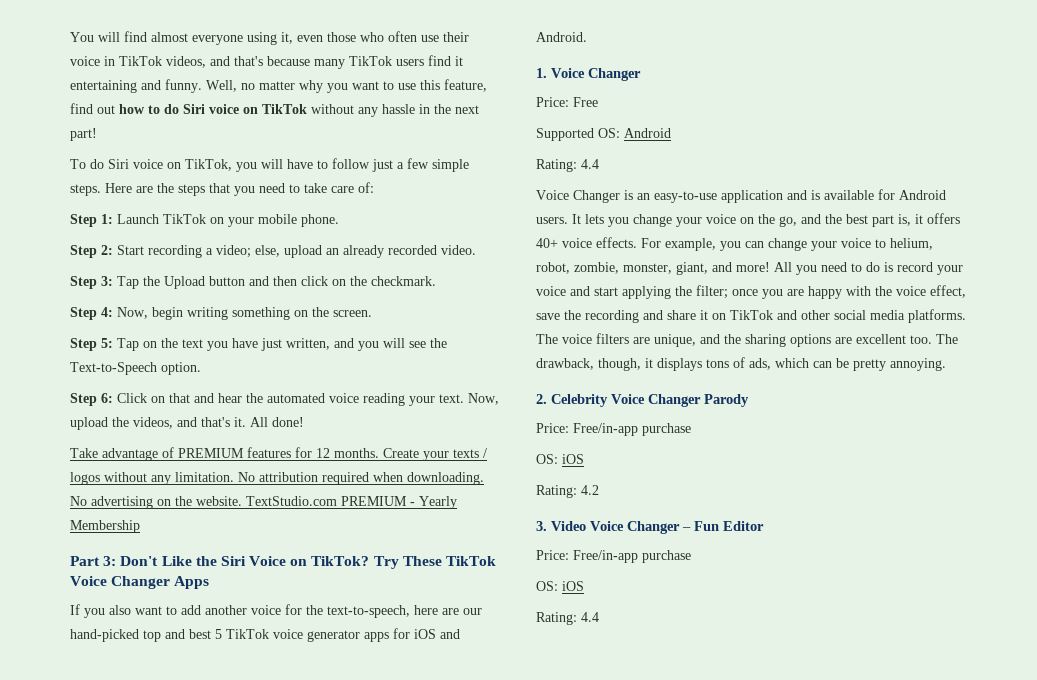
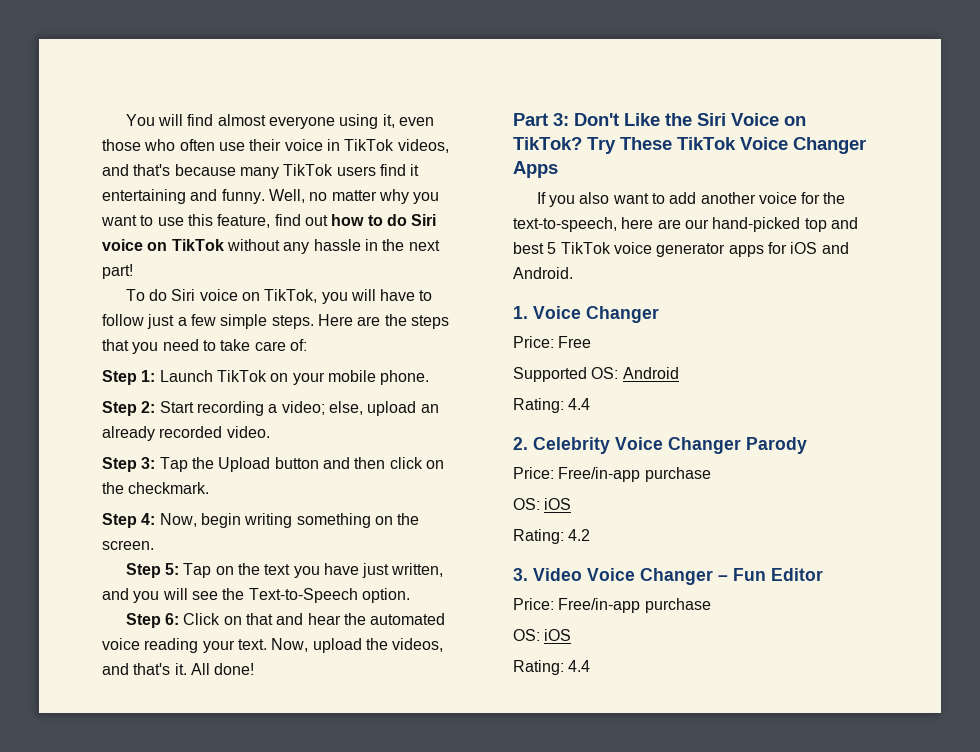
- Take advantage of PREMIUM features for 12 months. Create your texts / logos without any limitation. No attribution required when downloading. No advertising on the website. TextStudio.com PREMIUM - Yearly Membership
- Voice Changer is an easy-to-use application and is available for Android users. It lets you change your voice on the go, and the best part is, it offers 40+ voice effects. For example, you can change your voice to helium, robot, zombie, monster, giant, and more! All you need to do is record your voice and start applying the filter; once you are happy with the voice effect, save the recording and share it on TikTok and other social media platforms. The voice filters are unique, and the sharing options are excellent too. The drawback, though, it displays tons of ads, which can be pretty annoying.

